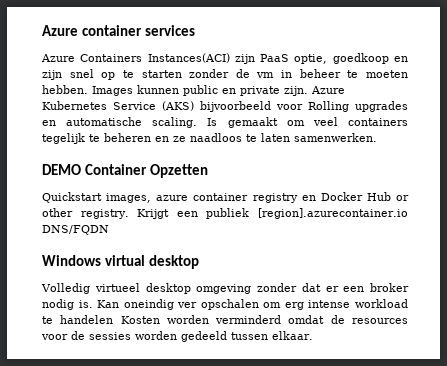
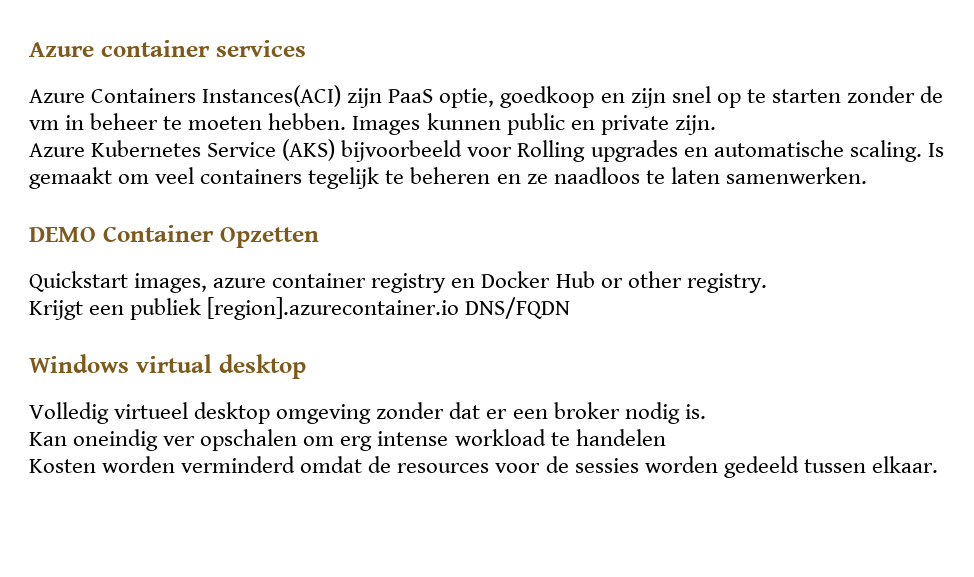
- Images kunnen public en private zijn. Azure Kubernetes Service (AKS) bijvoorbeeld voor Rolling upgrades en automatische scaling.
+ Images kunnen public en private zijn.
+ Azure Kubernetes Service (AKS) bijvoorbeeld voor Rolling upgrades en automatische scaling.
- Quickstart images, azure container registry en Docker Hub or other registry. Krijgt een publiek [region].azurecontainer.io DNS/FQDN
+ Quickstart images, azure container registry en Docker Hub or other registry.
+ Krijgt een publiek [region].azurecontainer.io DNS/FQDN
- Volledig virtueel desktop omgeving zonder dat er een broker nodig is. Kan oneindig ver opschalen om erg intense workload te handelen Kosten worden verminderd omdat de resources voor de sessies worden gedeeld tussen elkaar.
+ Volledig virtueel desktop omgeving zonder dat er een broker nodig is.
+ Kan oneindig ver opschalen om erg intense workload te handelen
+ Kosten worden verminderd omdat de resources voor de sessies worden gedeeld tussen elkaar.

